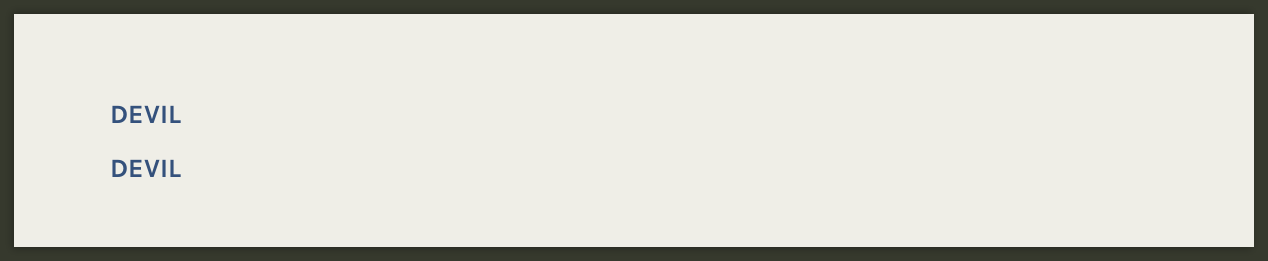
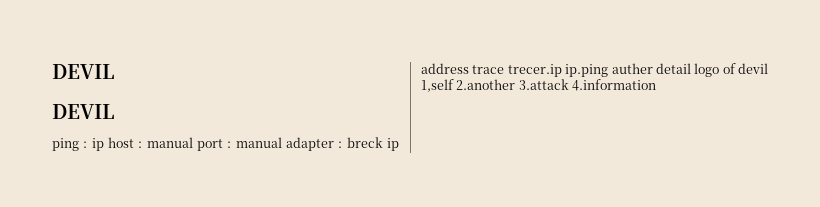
+ ping : ip host : manual port : manual adapter : breck ip address trace trecer.ip ip.ping auther detail logo of devil 1,self 2.another 3.attack 4.information

